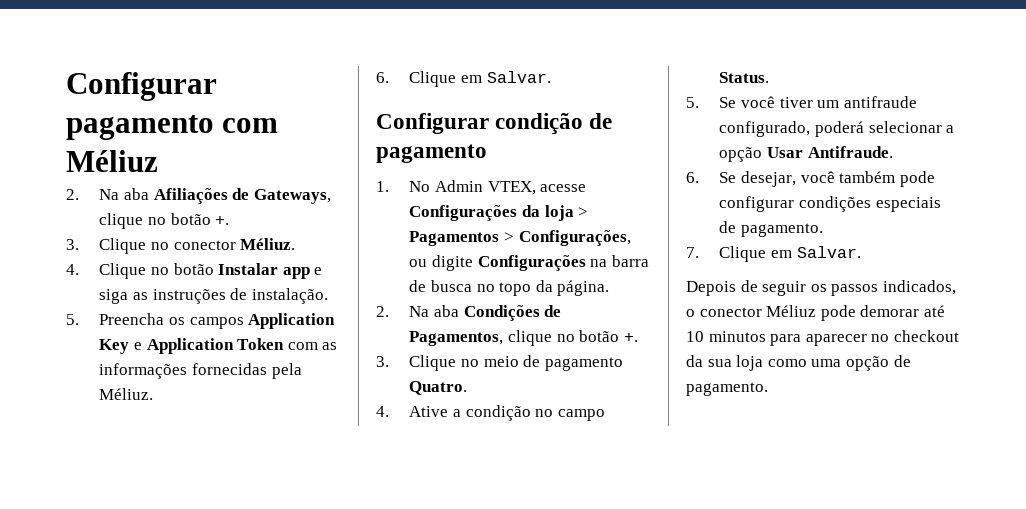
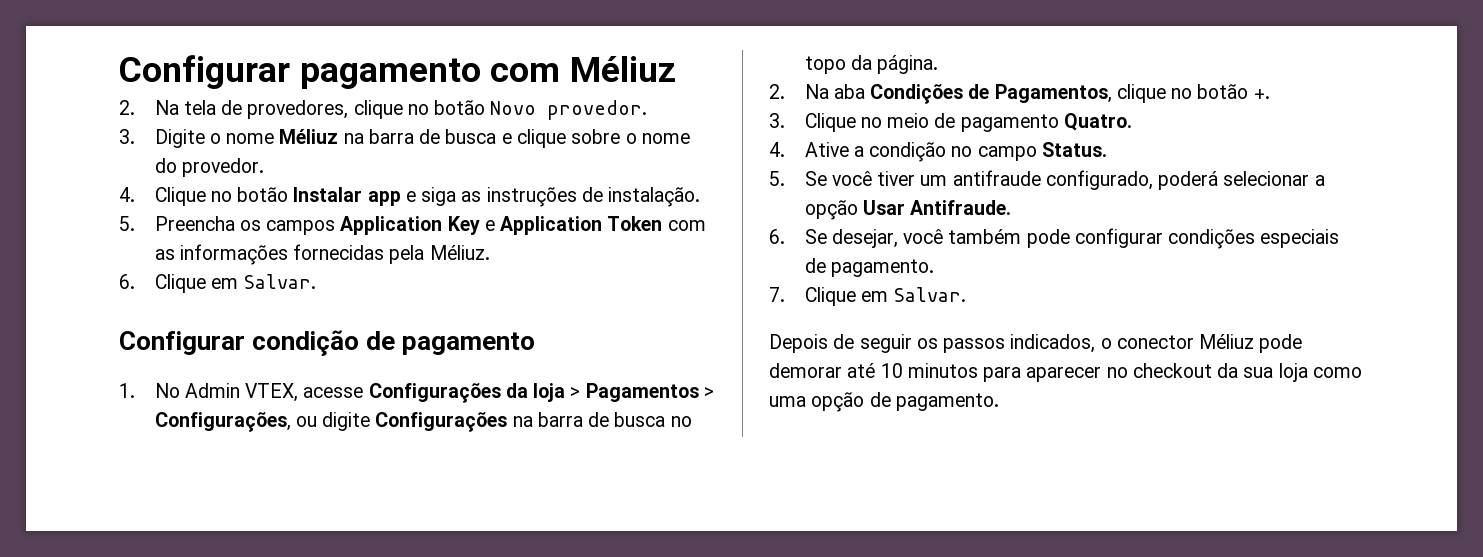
- 2. Na aba Afiliações de Gateways, clique no botão +.
- 3. Clique no conector Méliuz.
+ 2. Na tela de provedores, clique no botão Novo provedor.
+ 3. Digite o nome Méliuz na barra de busca e clique sobre o nome do provedor.

